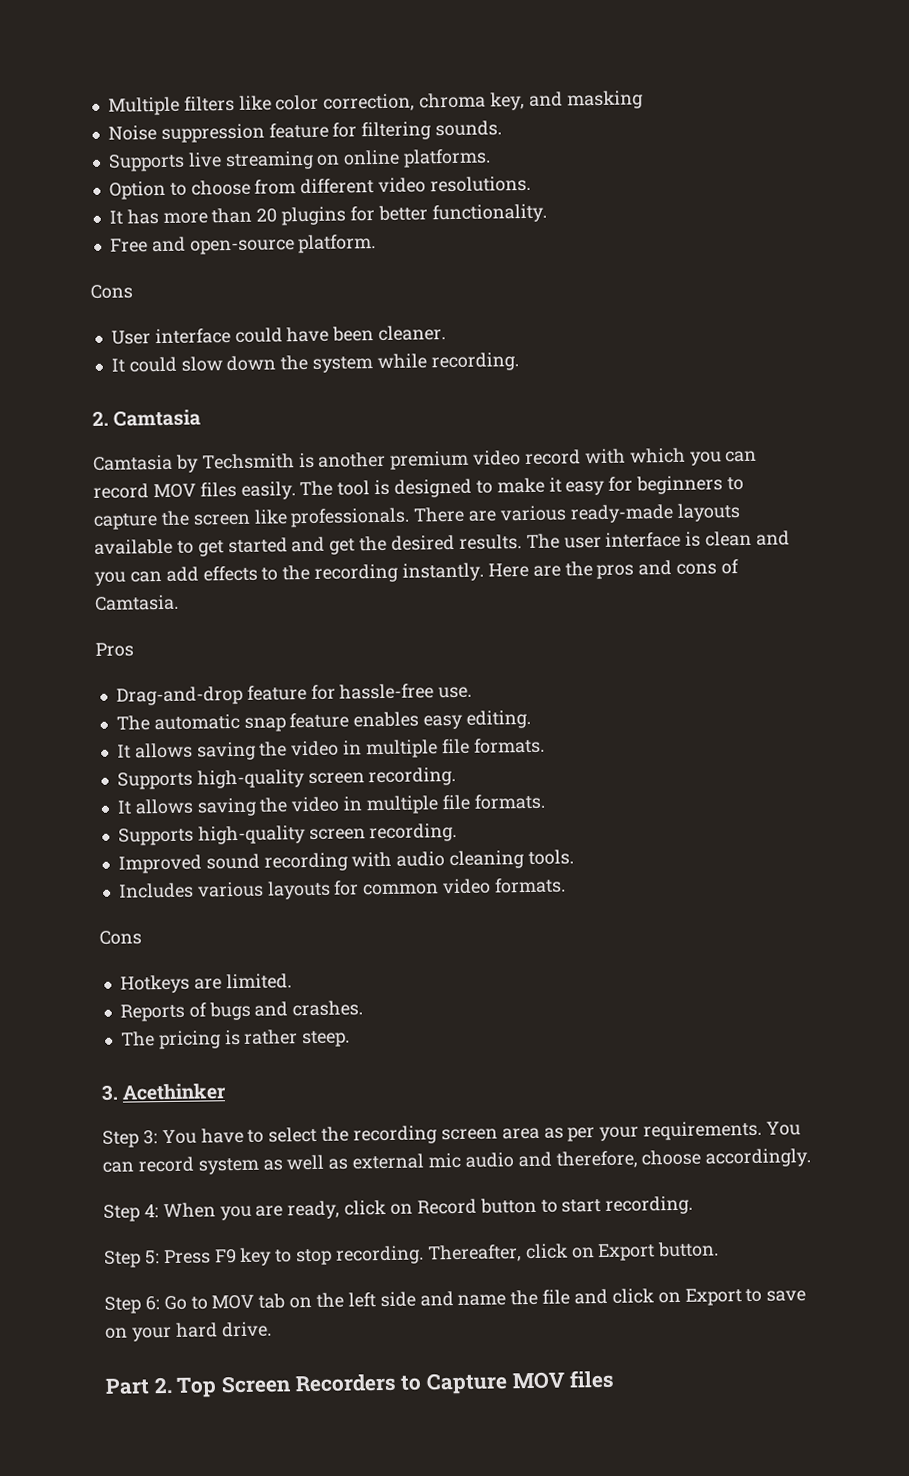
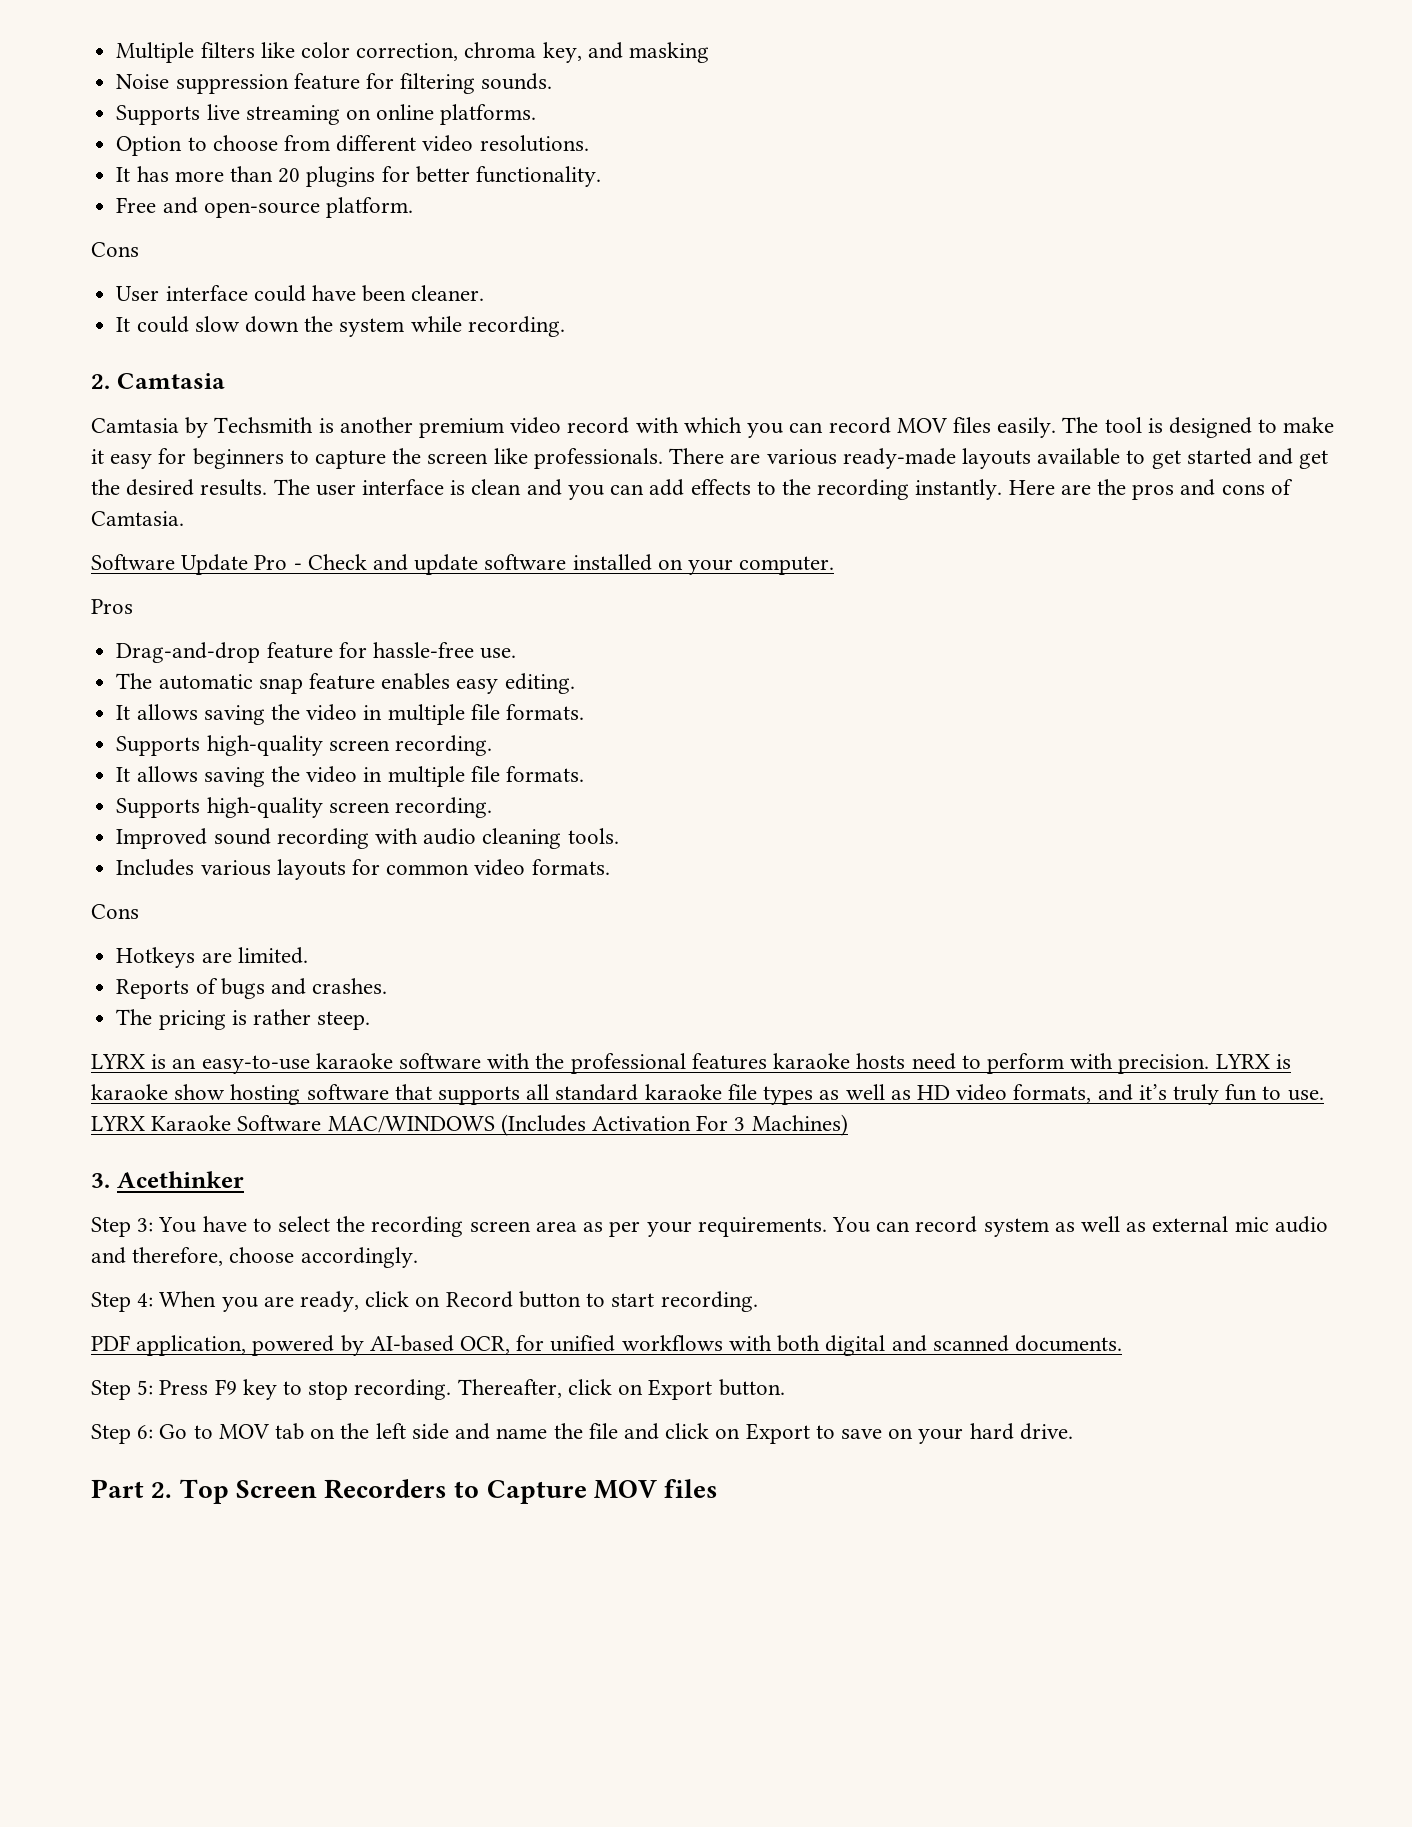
+ Software Update Pro - Check and update software installed on your computer.
+ LYRX is an easy-to-use karaoke software with the professional features karaoke hosts need to perform with precision. LYRX is karaoke show hosting software that supports all standard karaoke file types as well as HD video formats, and it’s truly fun to use. LYRX Karaoke Software MAC/WINDOWS (Includes Activation For 3 Machines)
+ PDF application, powered by AI-based OCR, for unified workflows with both digital and scanned documents.

